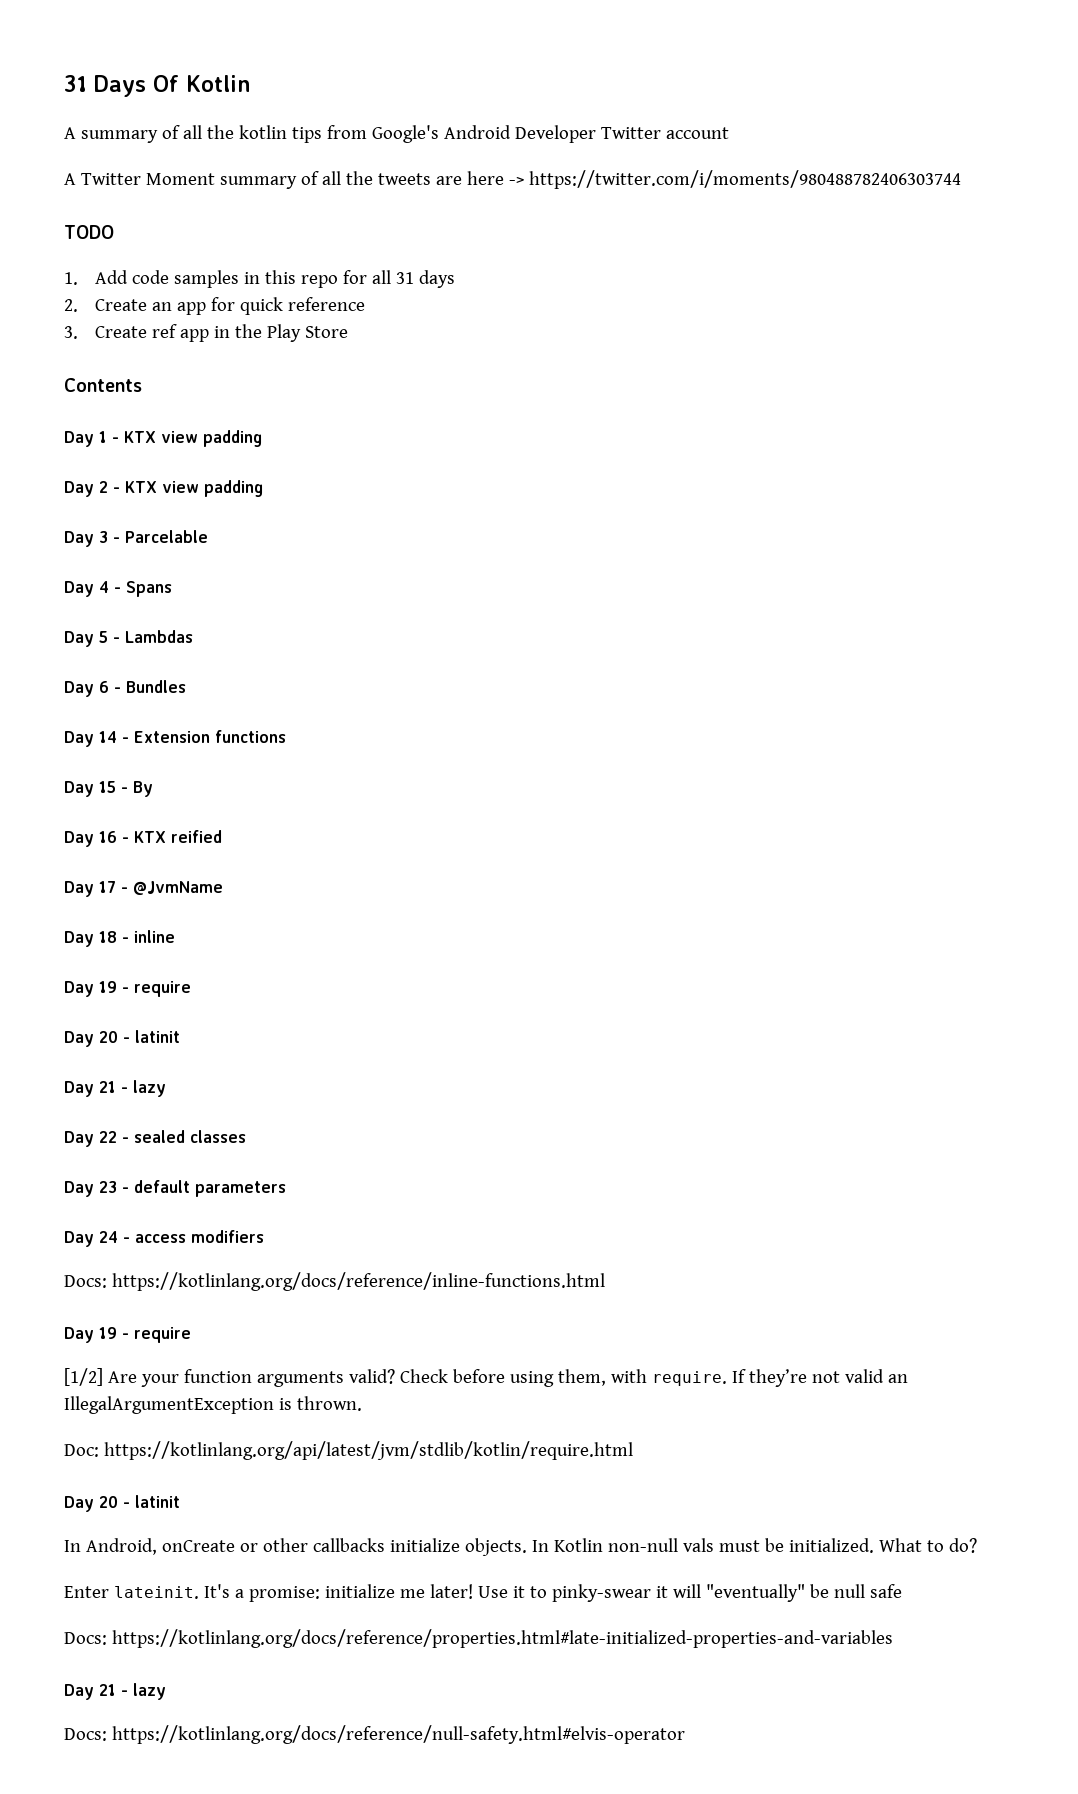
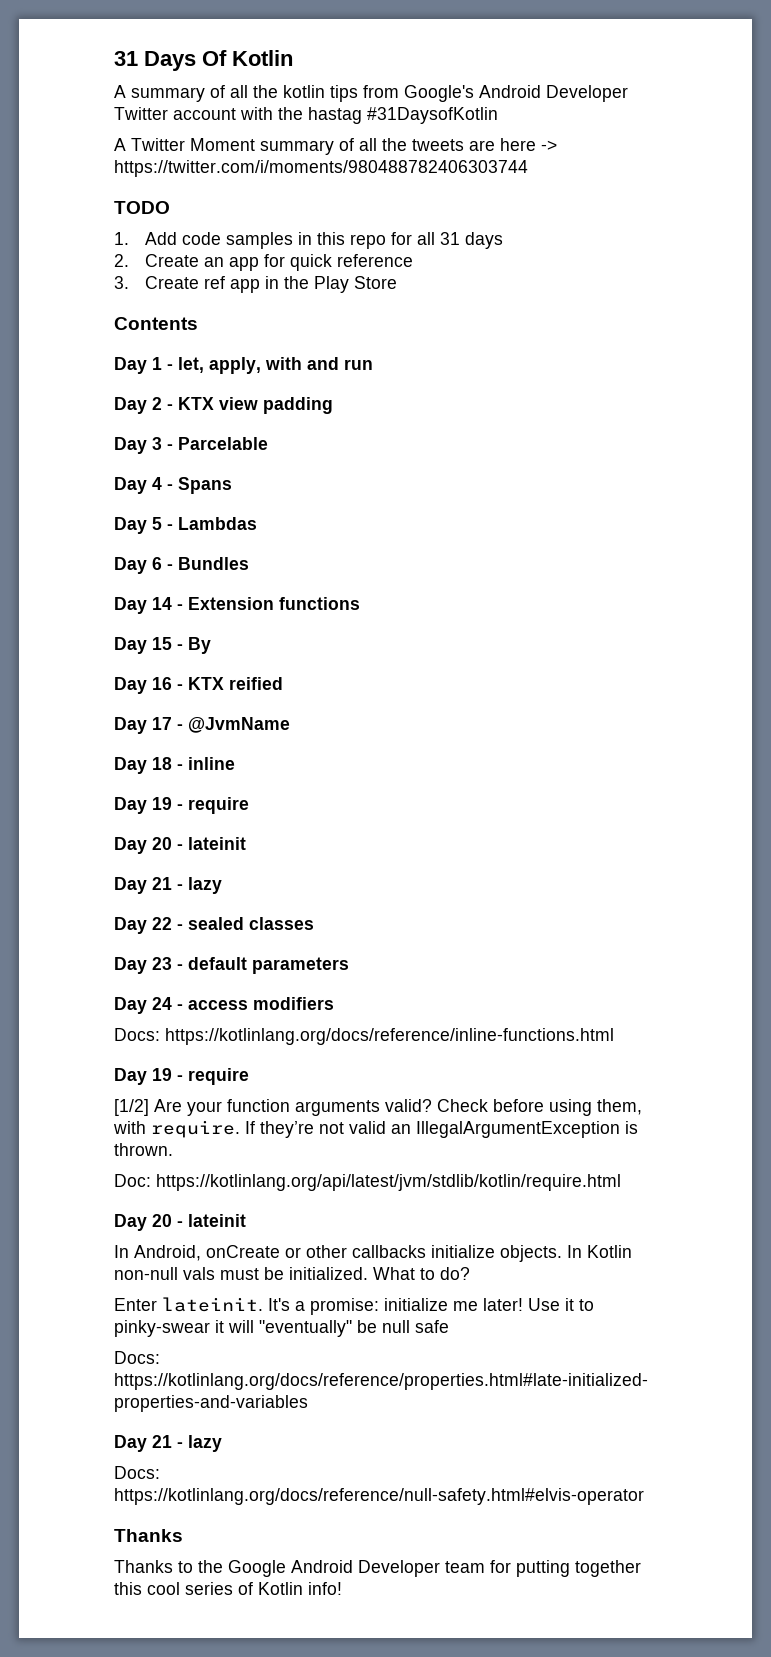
- A summary of all the kotlin tips from Google's Android Developer Twitter account
+ A summary of all the kotlin tips from Google's Android Developer Twitter account with the hastag #31DaysofKotlin
- Day 1 - KTX view padding
+ Day 1 - let, apply, with and run
  Day 18 - inline
  Day 19 - require
- Day 20 - latinit
+ Day 20 - lateinit
  Doc: https://kotlinlang.org/api/latest/jvm/stdlib/kotlin/require.html
- Day 20 - latinit
+ Day 20 - lateinit
  Docs: https://kotlinlang.org/docs/reference/null-safety.html#elvis-operator
+ Thanks
+ Thanks to the Google Android Developer team for putting together this cool series of Kotlin info!

